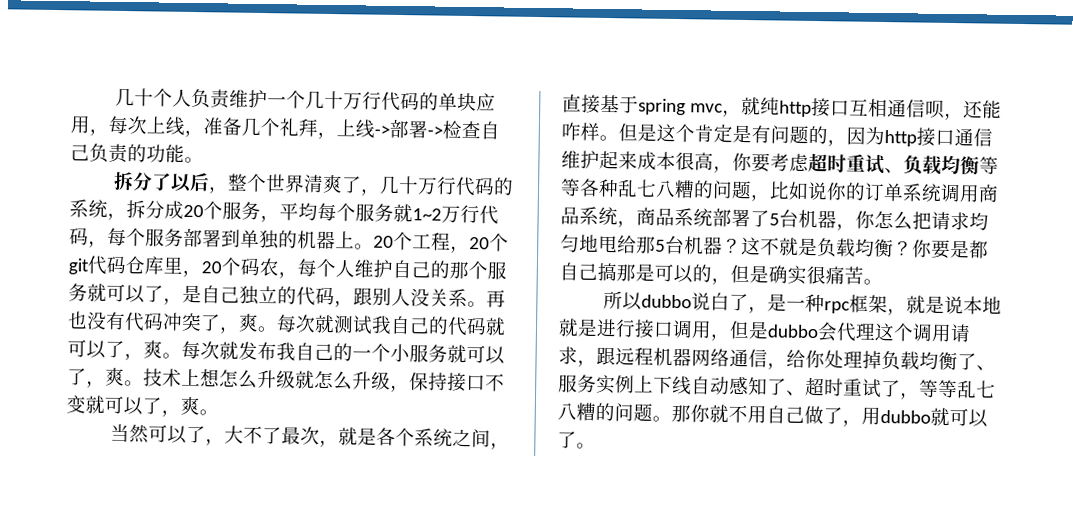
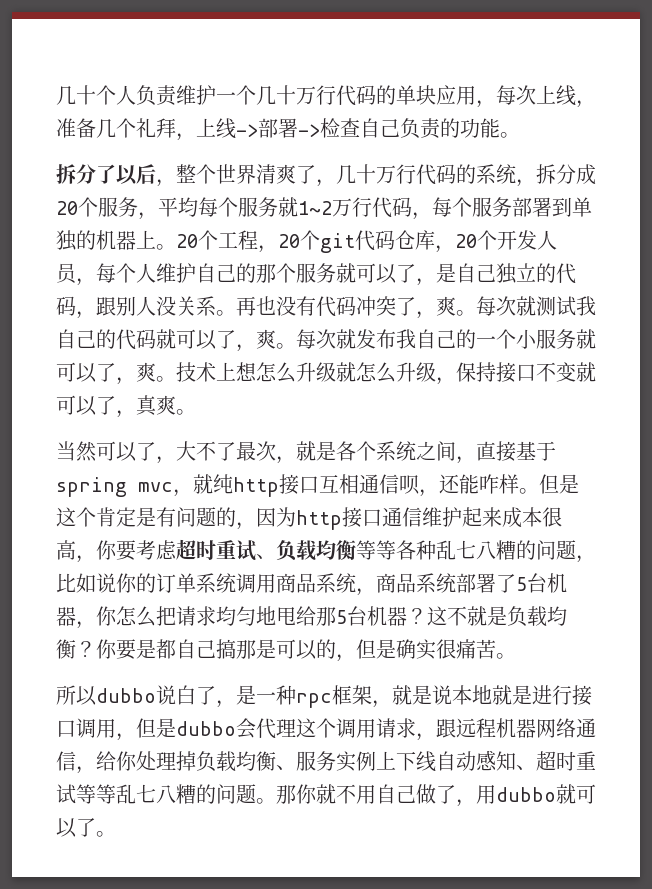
- 20个工程，20个git代码仓库里，20个码农，每个人维护自己的那个服务就可以了，是自己独立的代码，跟别人没关系。
+ 20个工程，20个git代码仓库，20个开发人员，每个人维护自己的那个服务就可以了，是自己独立的代码，跟别人没关系。
- 技术上想怎么升级就怎么升级，保持接口不变就可以了，爽。
+ 技术上想怎么升级就怎么升级，保持接口不变就可以了，真爽。
- 所以dubbo说白了，是一种rpc框架，就是说本地就是进行接口调用，但是dubbo会代理这个调用请求，跟远程机器网络通信，给你处理掉负载均衡了、服务实例上下线自动感知了、超时重试了，等等乱七八糟的问题。
+ 所以dubbo说白了，是一种rpc框架，就是说本地就是进行接口调用，但是dubbo会代理这个调用请求，跟远程机器网络通信，给你处理掉负载均衡、服务实例上下线自动感知、超时重试等等乱七八糟的问题。

